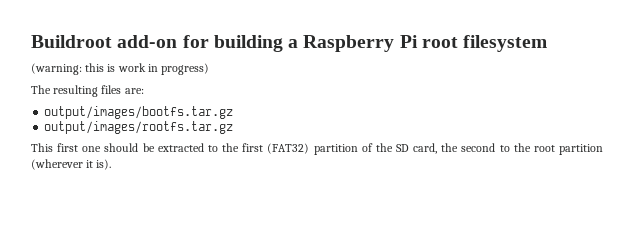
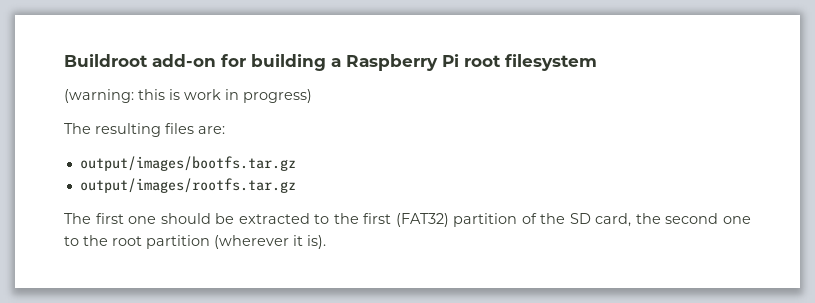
- This first one should be extracted to the first (FAT32) partition of the SD card, the second to the root partition (wherever it is).
+ The first one should be extracted to the first (FAT32) partition of the SD card, the second one to the root partition (wherever it is).

